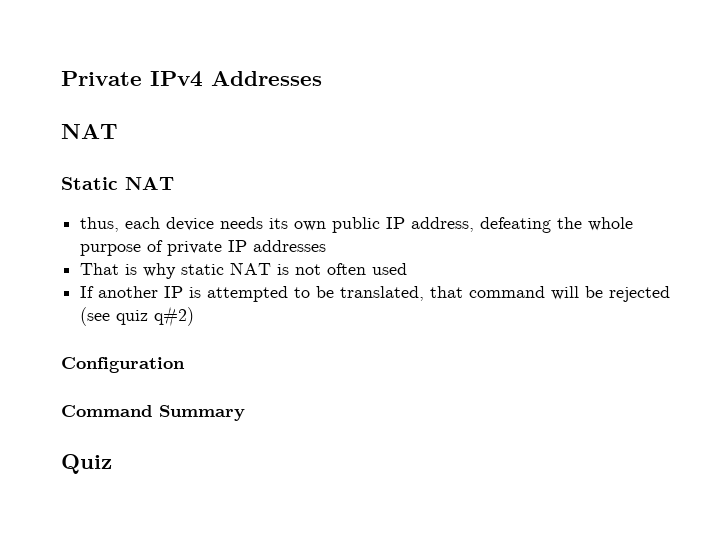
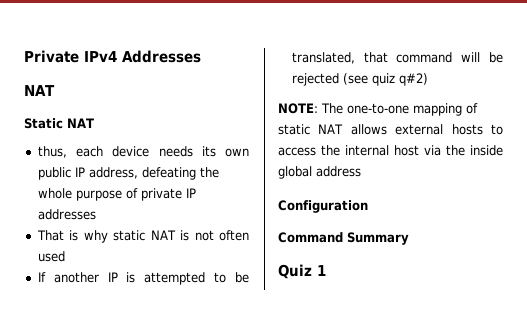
+ NOTE: The one-to-one mapping of static NAT allows external hosts to access the internal host via the inside global address
- Quiz
+ Quiz 1

